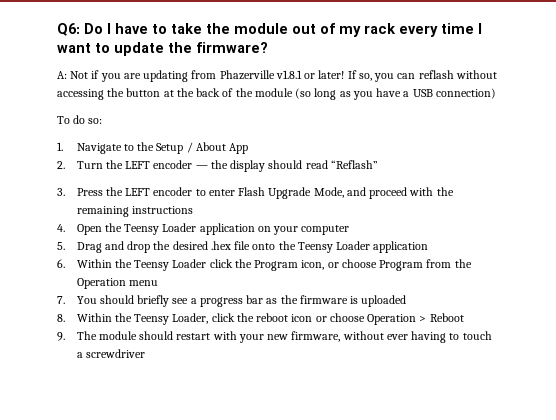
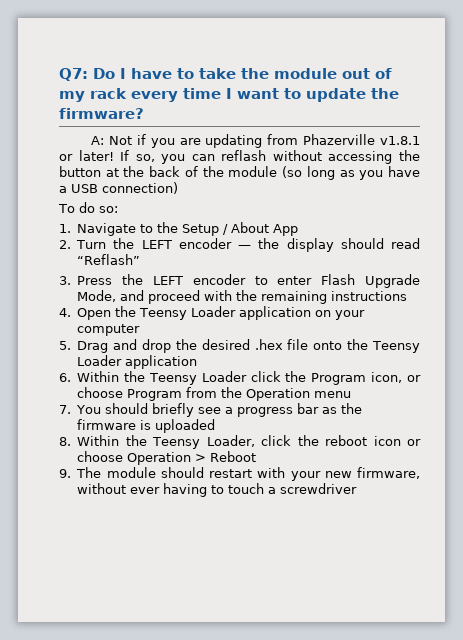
- Q6: Do I have to take the module out of my rack every time I want to update the firmware?
+ Q7: Do I have to take the module out of my rack every time I want to update the firmware?

